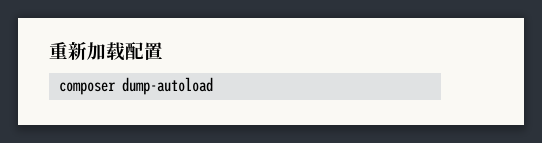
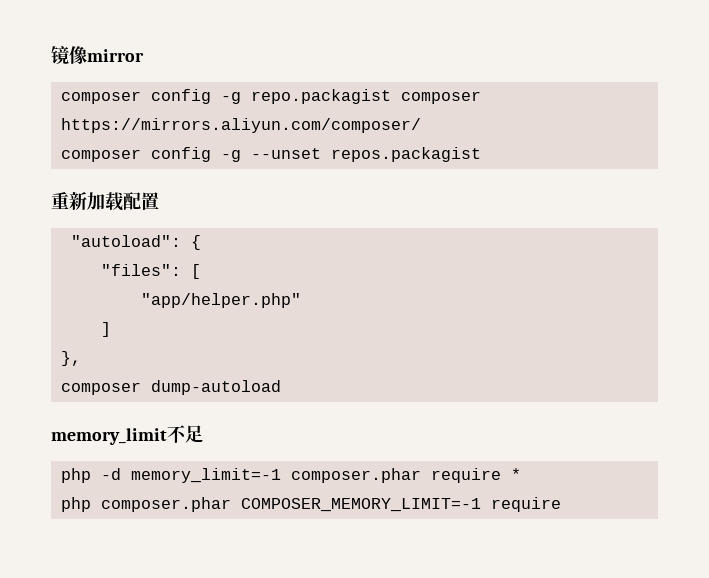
+ 镜像mirror
+ composer config -g repo.packagist composer https://mirrors.aliyun.com/composer/
+ composer config -g --unset repos.packagist
  重新加载配置
+ "autoload": {
+ "files": [
+ "app/helper.php"
+ ]
+ },
  composer dump-autoload
+ memory_limit不足
+ php -d memory_limit=-1 composer.phar require *
+ php composer.phar COMPOSER_MEMORY_LIMIT=-1 require

